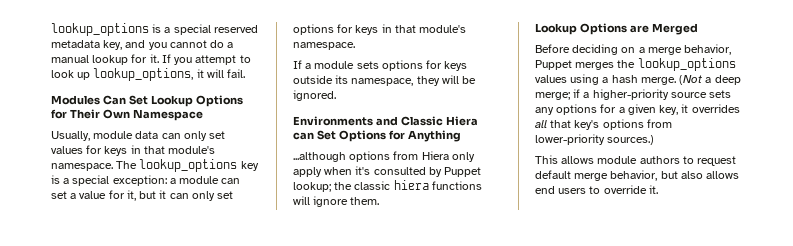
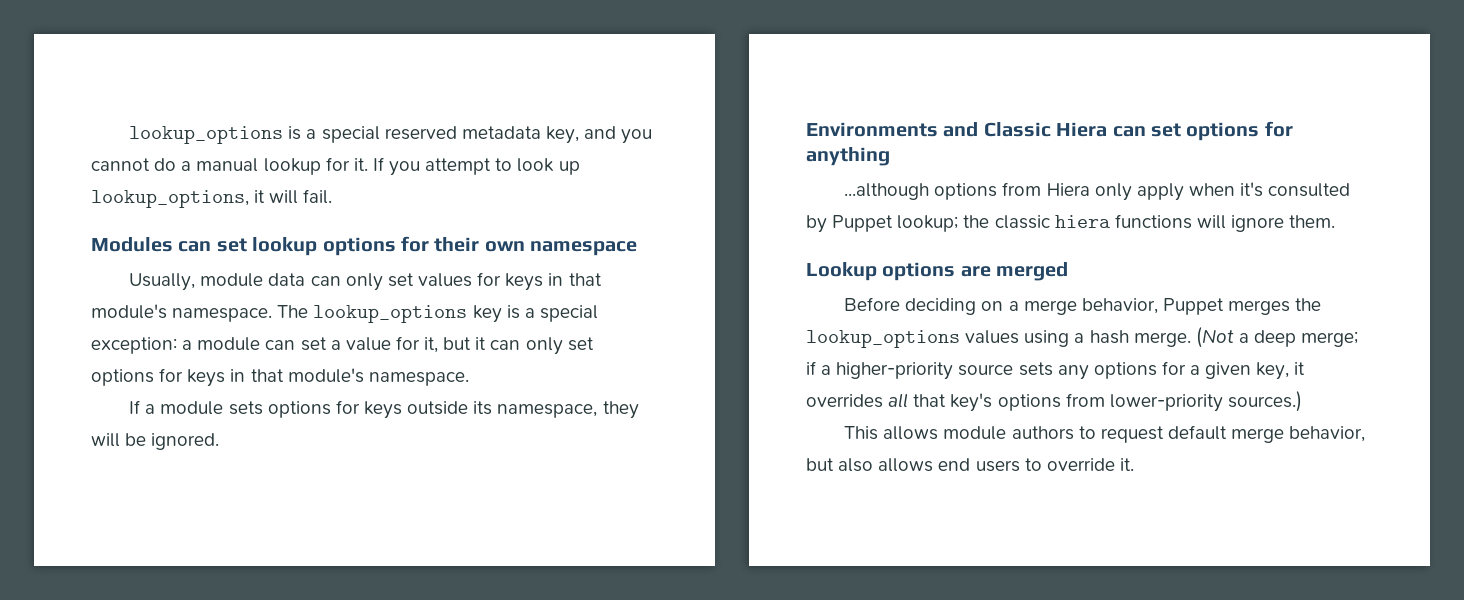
- Modules Can Set Lookup Options for Their Own Namespace
+ Modules can set lookup options for their own namespace
- Environments and Classic Hiera can Set Options for Anything
+ Environments and Classic Hiera can set options for anything
- Lookup Options are Merged
+ Lookup options are merged

